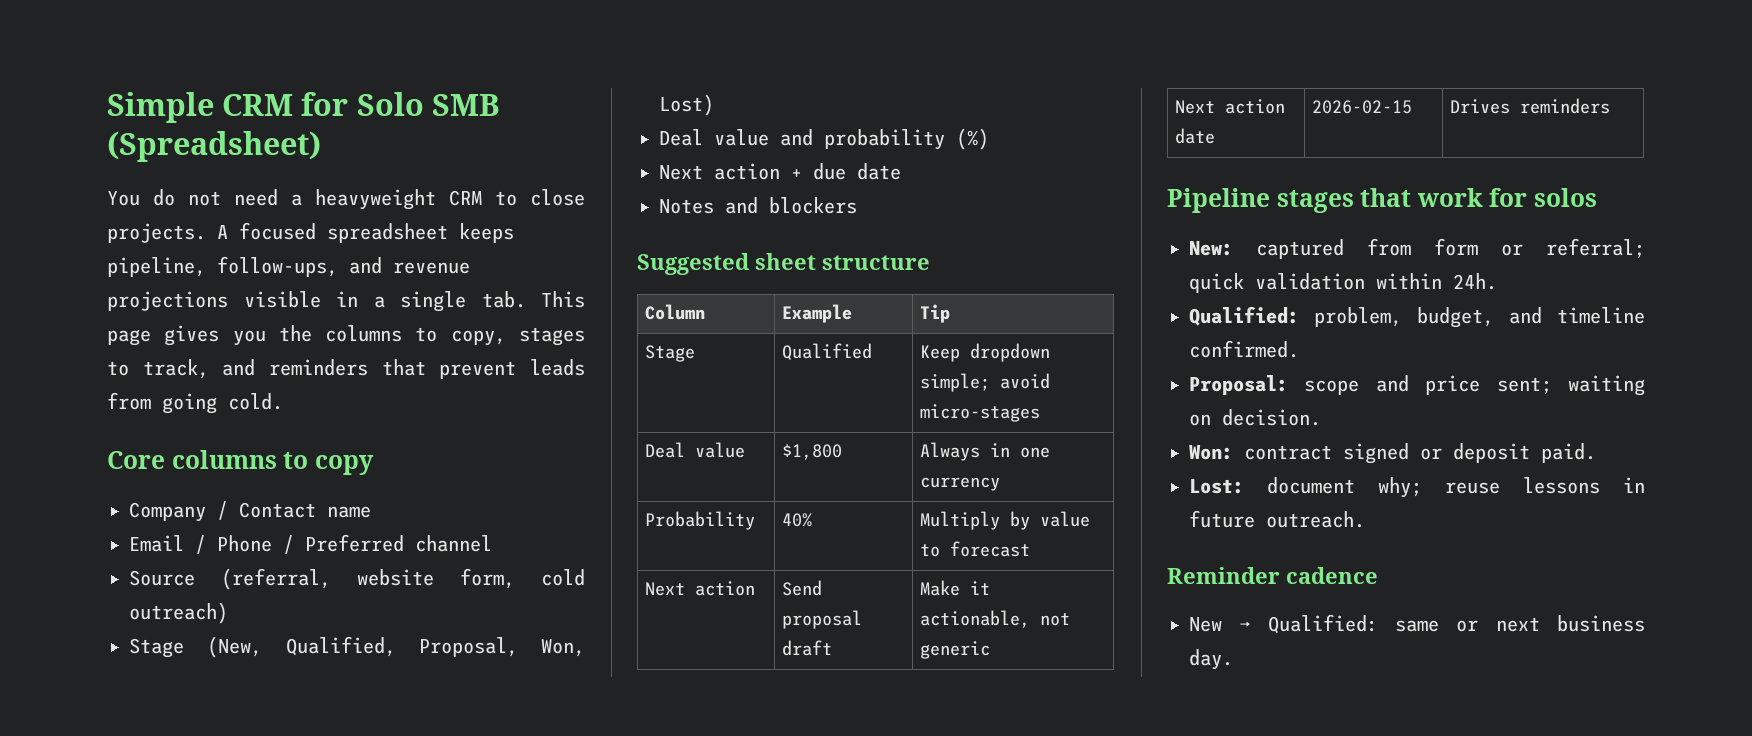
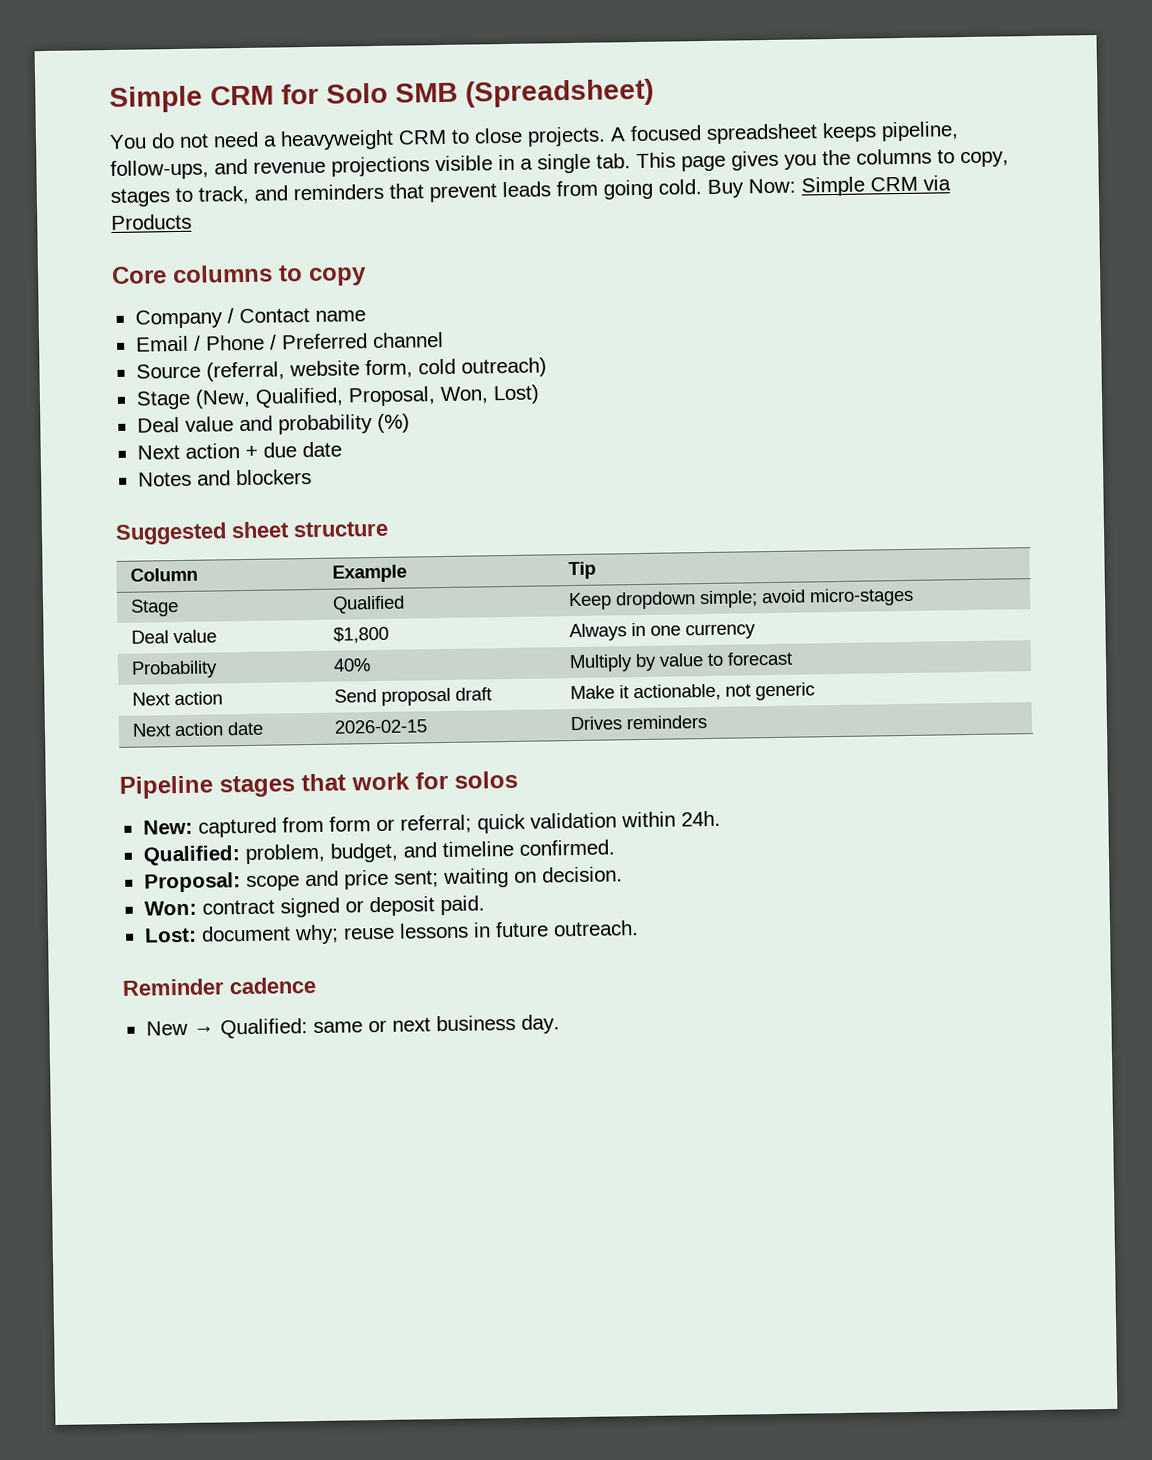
+ Buy Now: Simple CRM via Products

